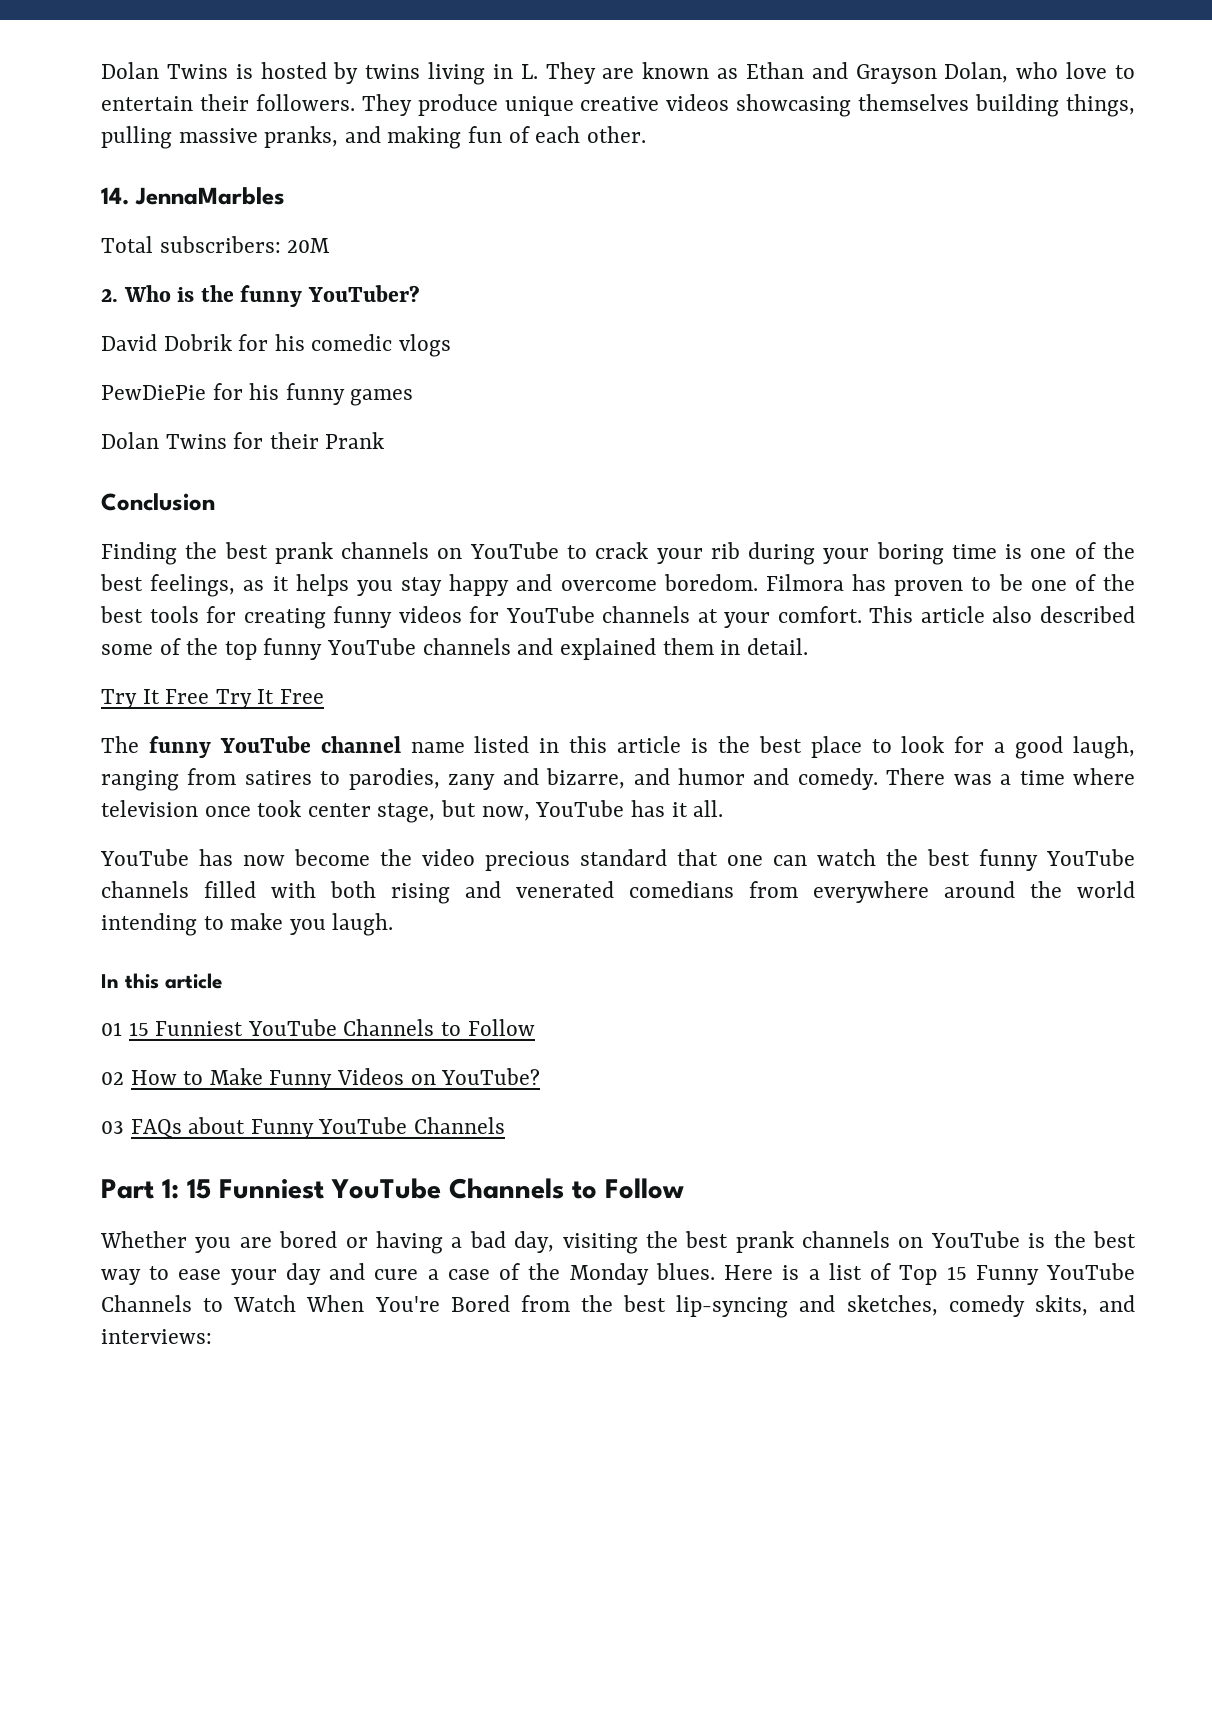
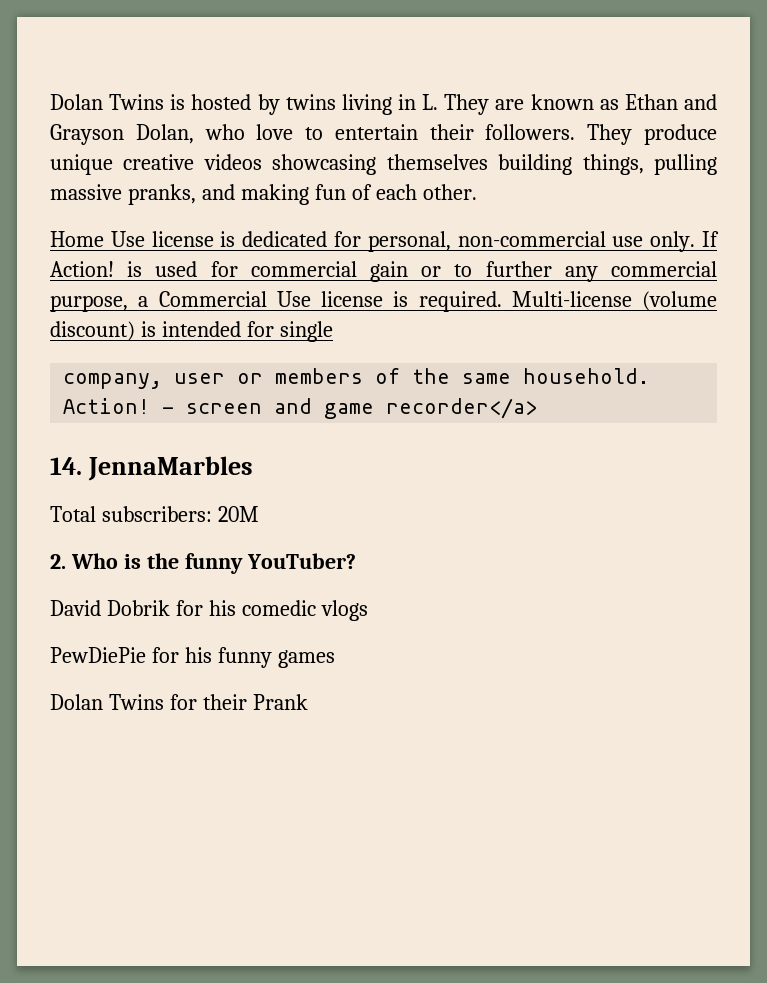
+ Home Use license is dedicated for personal, non-commercial use only. If Action! is used for commercial gain or to further any commercial purpose, a Commercial Use license is required. Multi-license (volume discount) is intended for single
+ company, user or members of the same household. Action! - screen and game recorder</a>
- Conclusion
- Finding the best prank channels on YouTube to crack your rib during your boring time is one of the best feelings, as it helps you stay happy and overcome boredom. Filmora has proven to be one of the best tools for creating funny videos for YouTube channels at your comfort. This article also described some of the top funny YouTube channels and explained them in detail.
- Try It Free Try It Free
- The funny YouTube channel name listed in this article is the best place to look for a good laugh, ranging from satires to parodies, zany and bizarre, and humor and comedy. There was a time where television once took center stage, but now, YouTube has it all.
- YouTube has now become the video precious standard that one can watch the best funny YouTube channels filled with both rising and venerated comedians from everywhere around the world intending to make you laugh.
- In this article
- 01 15 Funniest YouTube Channels to Follow
- 02 How to Make Funny Videos on YouTube?
- 03 FAQs about Funny YouTube Channels
- Part 1: 15 Funniest YouTube Channels to Follow
- Whether you are bored or having a bad day, visiting the best prank channels on YouTube is the best way to ease your day and cure a case of the Monday blues. Here is a list of Top 15 Funny YouTube Channels to Watch When You're Bored from the best lip-syncing and sketches, comedy skits, and interviews:

